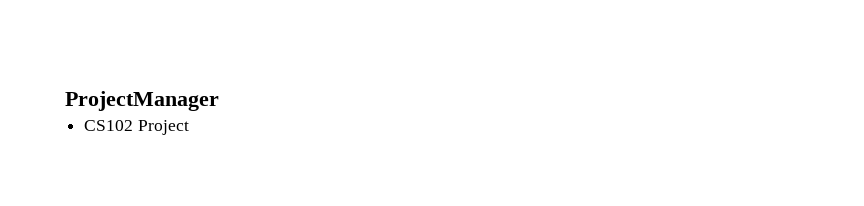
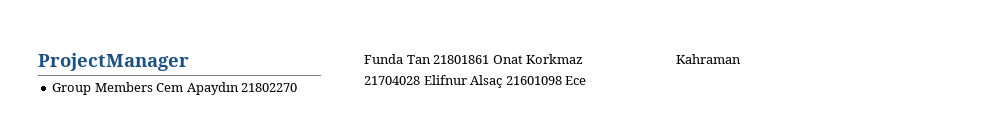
- CS102 Project
+ Group Members Cem Apaydın 21802270 Funda Tan 21801861 Onat Korkmaz 21704028 Elifnur Alsaç 21601098 Ece Kahraman

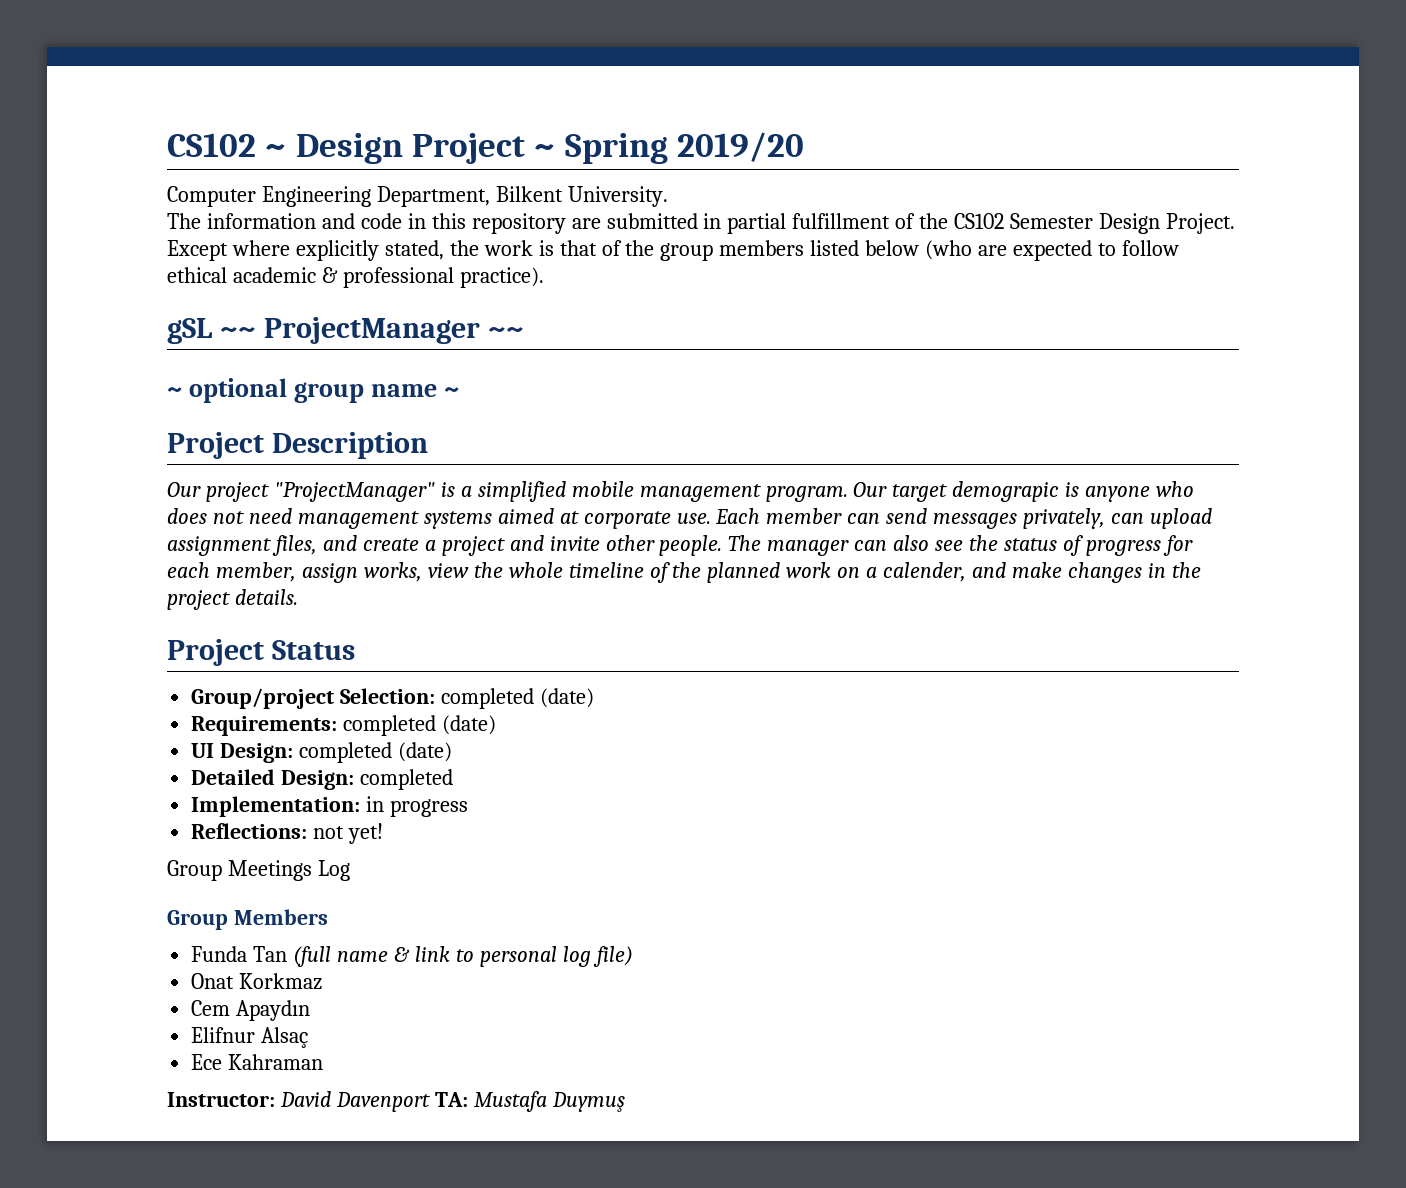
- ProjectManager
- Group Members Cem Apaydın 21802270 Funda Tan 21801861 Onat Korkmaz 21704028 Elifnur Alsaç 21601098 Ece Kahraman
+ CS102 ~ Design Project ~ Spring 2019/20
+ Computer Engineering Department, Bilkent University.
+ The information and code in this repository are submitted in partial fulfillment of the CS102 Semester Design Project. Except where explicitly stated, the work is that of the group members listed below (who are expected to follow ethical academic & professional practice).
+ gSL ~~ ProjectManager ~~
+ ~ optional group name ~
+ Project Description
+ Our project "ProjectManager" is a simplified mobile management program. Our target demograpic is anyone who does not need management systems aimed at corporate use. Each member can send messages privately, can upload assignment files, and create a project and invite other people. The manager can also see the status of progress for each member, assign works, view the whole timeline of the planned work on a calender, and make changes in the project details.
+ Project Status
+ Group/project Selection: completed (date)
+ Requirements: completed (date)
+ UI Design: completed (date)
+ Detailed Design: completed
+ Implementation: in progress
+ Reflections: not yet!
+ Group Meetings Log
+ Group Members
+ Funda Tan (full name & link to personal log file)
+ Onat Korkmaz
+ Cem Apaydın
+ Elifnur Alsaç
+ Ece Kahraman
+ Instructor: David Davenport TA: Mustafa Duymuş

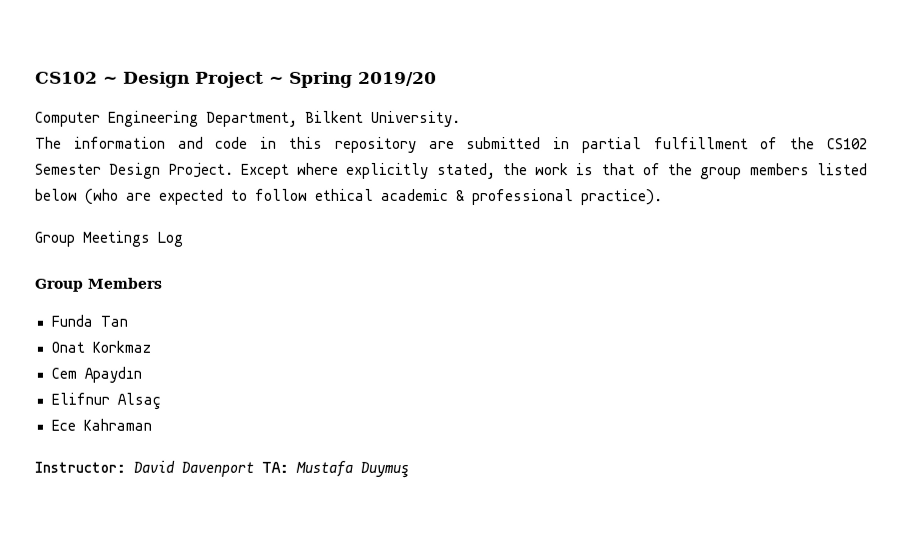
- gSL ~~ ProjectManager ~~
- ~ optional group name ~
- Project Description
- Our project "ProjectManager" is a simplified mobile management program. Our target demograpic is anyone who does not need management systems aimed at corporate use. Each member can send messages privately, can upload assignment files, and create a project and invite other people. The manager can also see the status of progress for each member, assign works, view the whole timeline of the planned work on a calender, and make changes in the project details.
- Project Status
- Group/project Selection: completed (date)
- Requirements: completed (date)
- UI Design: completed (date)
- Detailed Design: completed
- Implementation: in progress
- Reflections: not yet!
- Funda Tan (full name & link to personal log file)
+ Funda Tan

